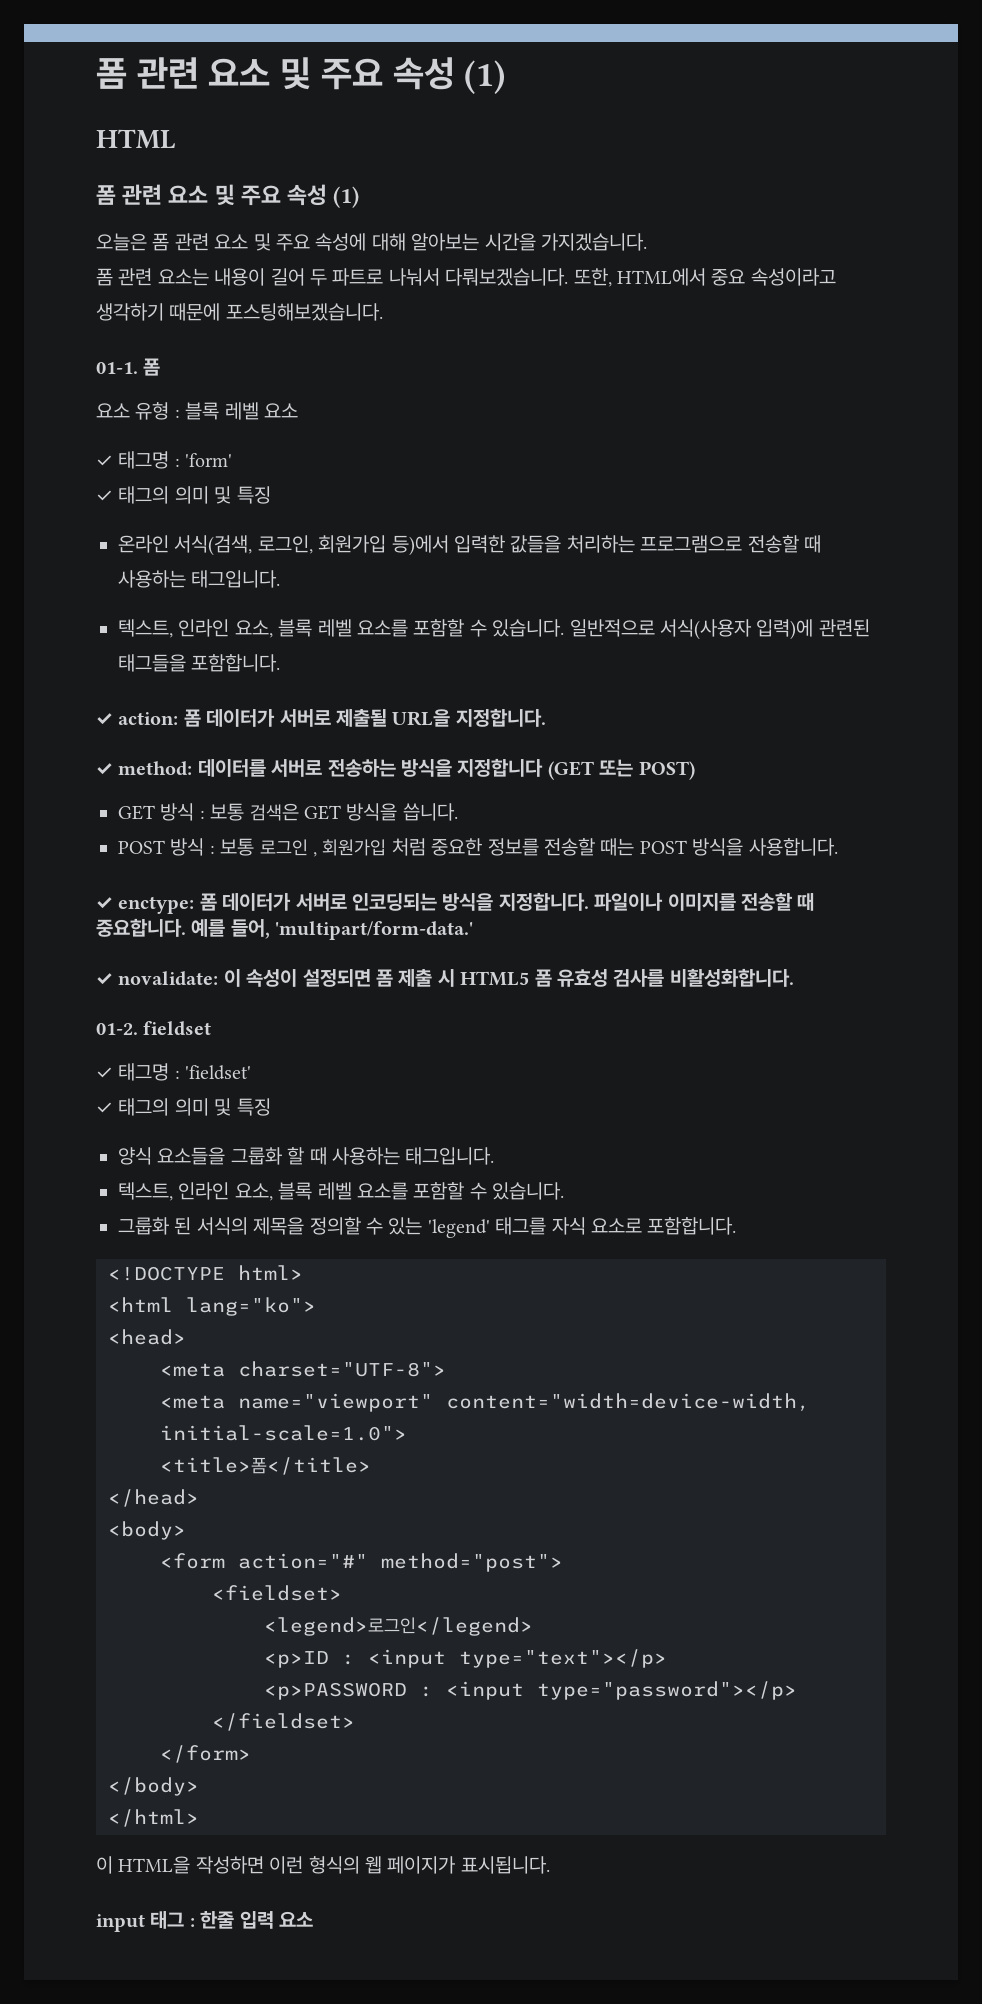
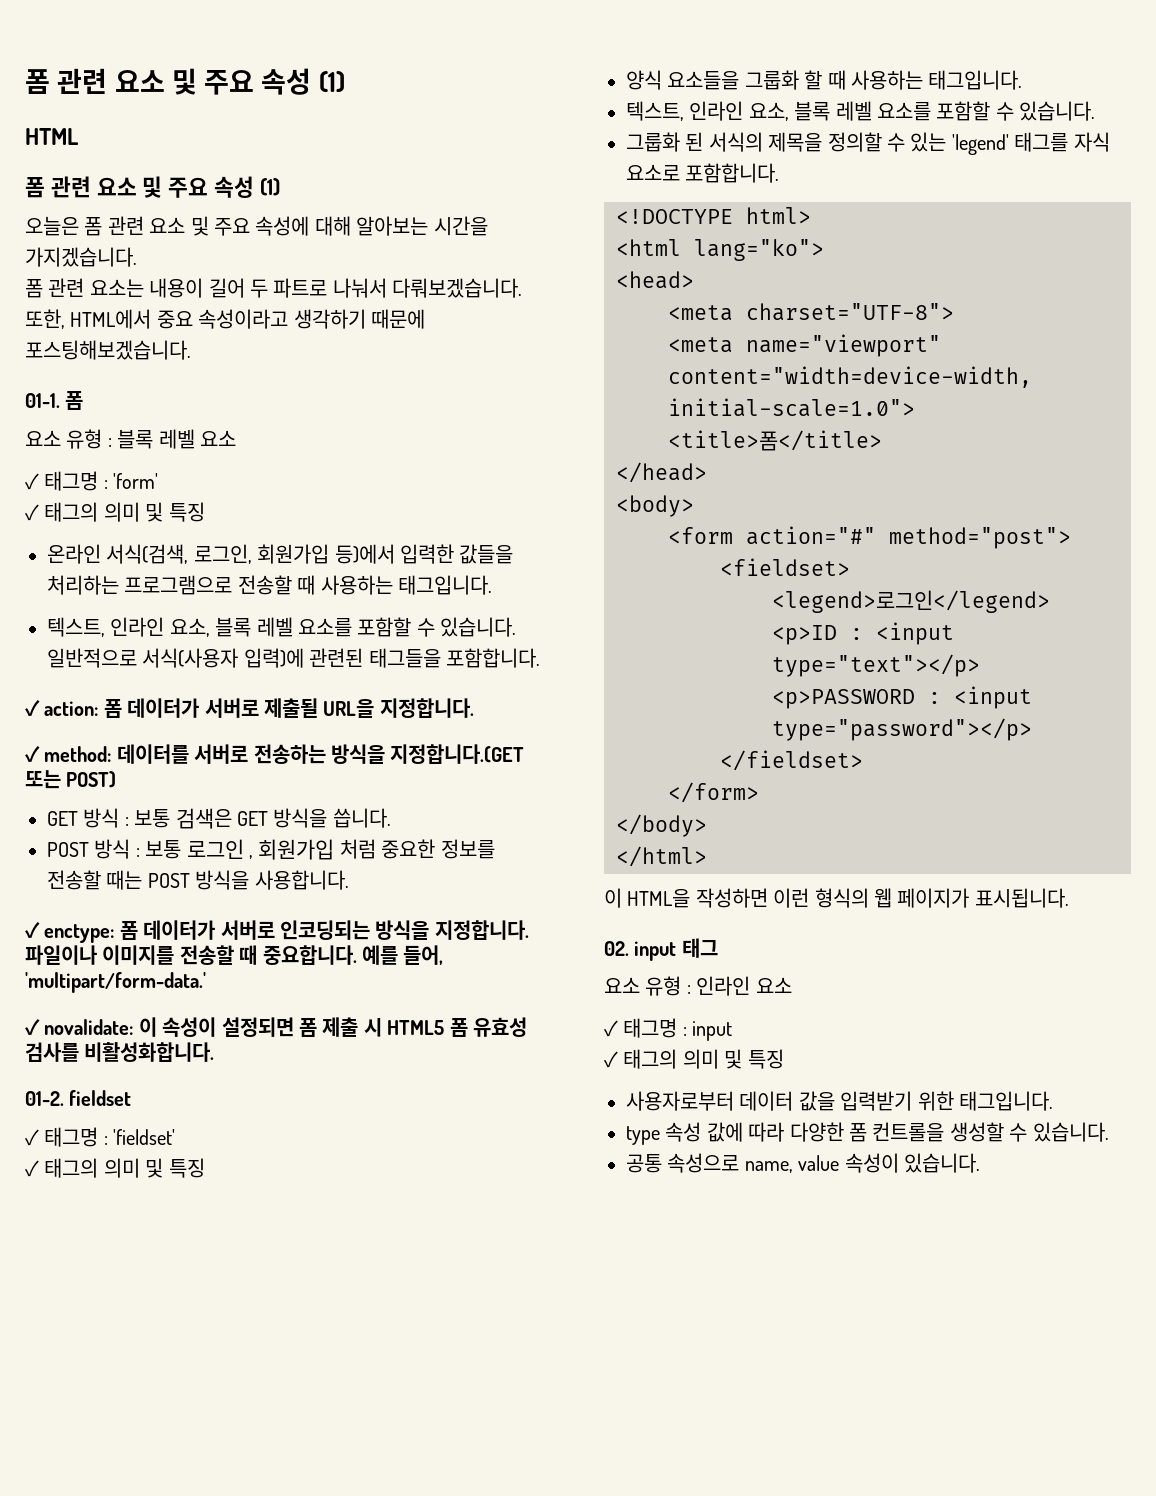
- ✓ method: 데이터를 서버로 전송하는 방식을 지정합니다 (GET 또는 POST)
+ ✓ method: 데이터를 서버로 전송하는 방식을 지정합니다.(GET 또는 POST)
- input 태그 : 한줄 입력 요소
+ 02. input 태그
+ 요소 유형 : 인라인 요소
+ ✓ 태그명 : input
+ ✓ 태그의 의미 및 특징
+ 사용자로부터 데이터 값을 입력받기 위한 태그입니다.
+ type 속성 값에 따라 다양한 폼 컨트롤을 생성할 수 있습니다.
+ 공통 속성으로 name, value 속성이 있습니다.

